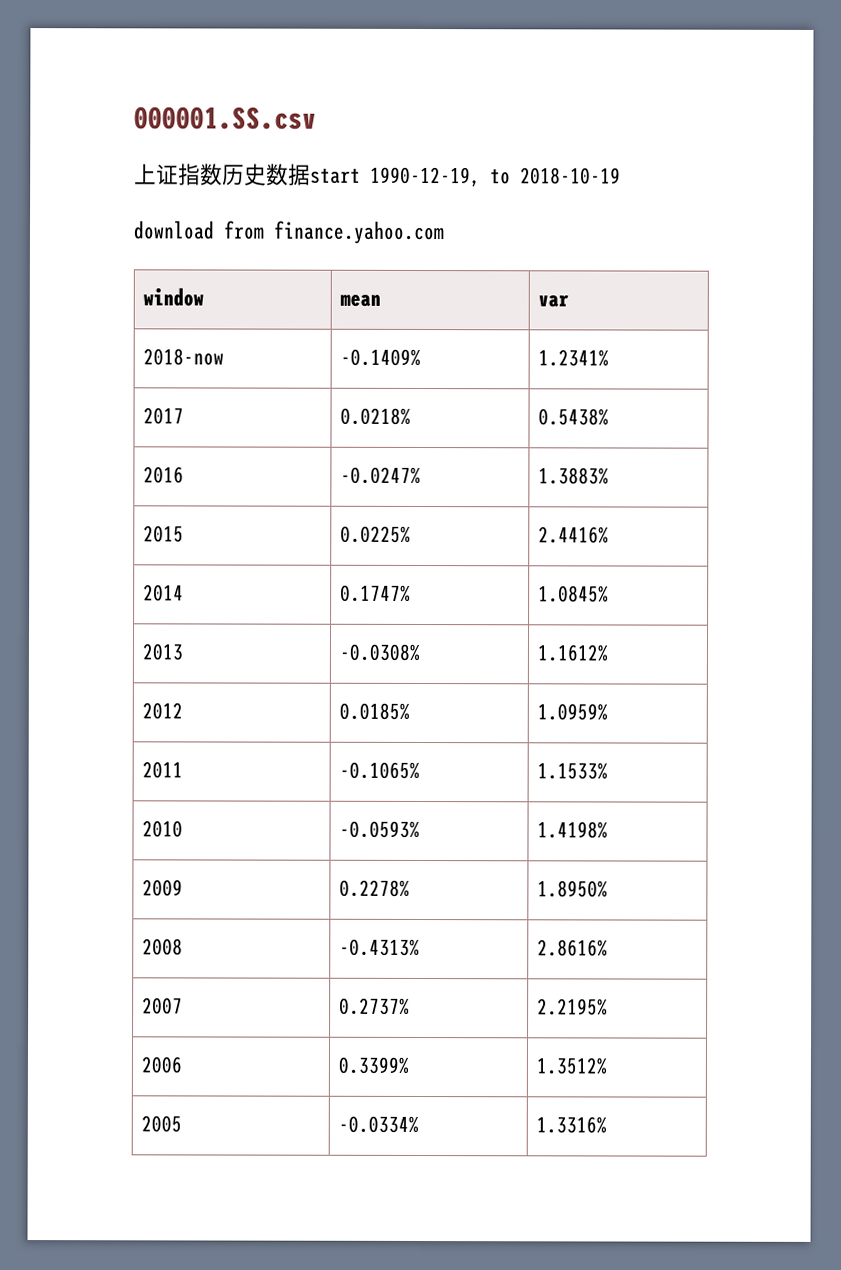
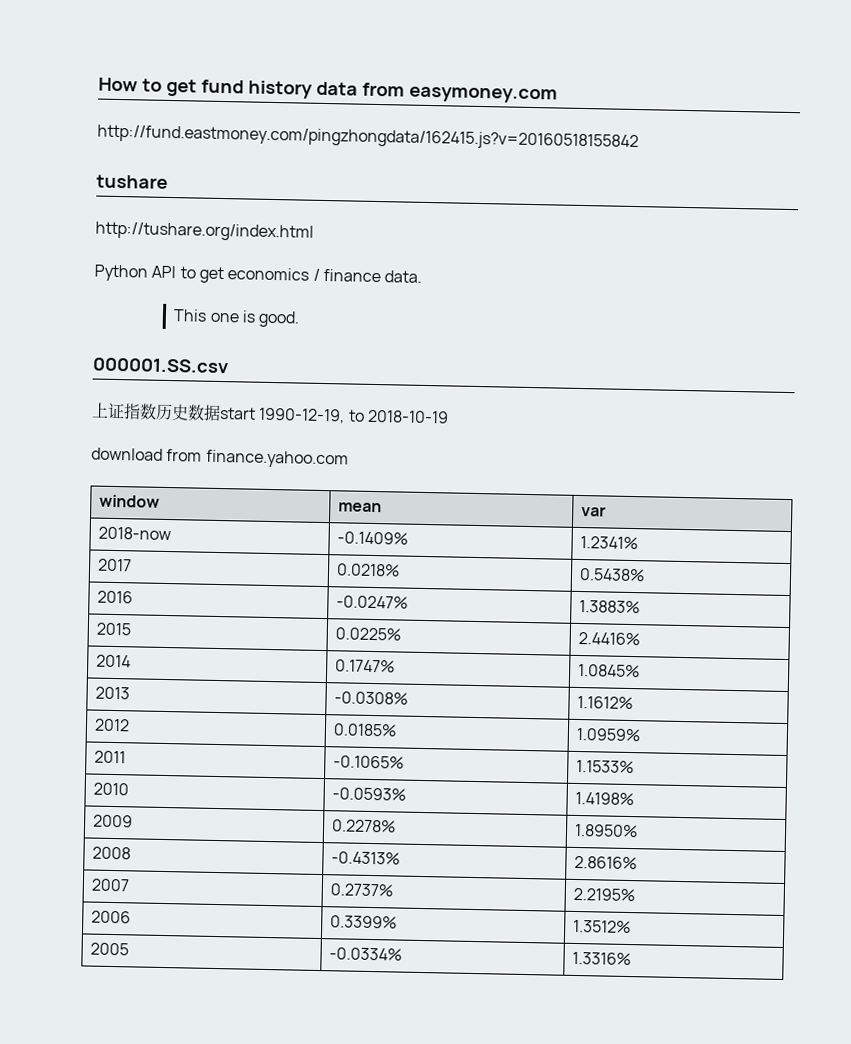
+ How to get fund history data from easymoney.com
+ http://fund.eastmoney.com/pingzhongdata/162415.js?v=20160518155842
+ tushare
+ http://tushare.org/index.html
+ Python API to get economics / finance data.
+ This one is good.

